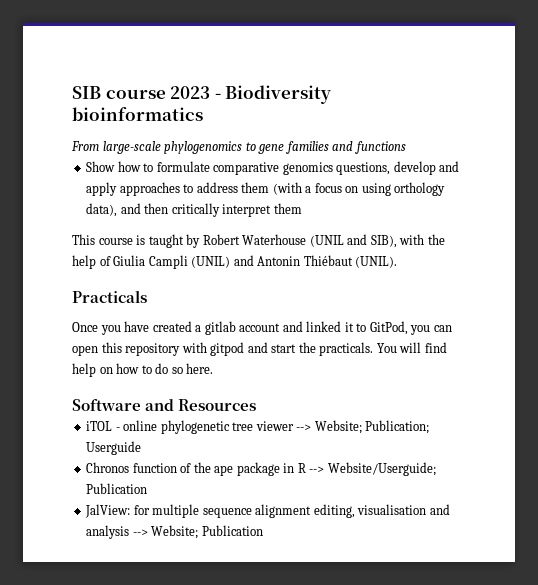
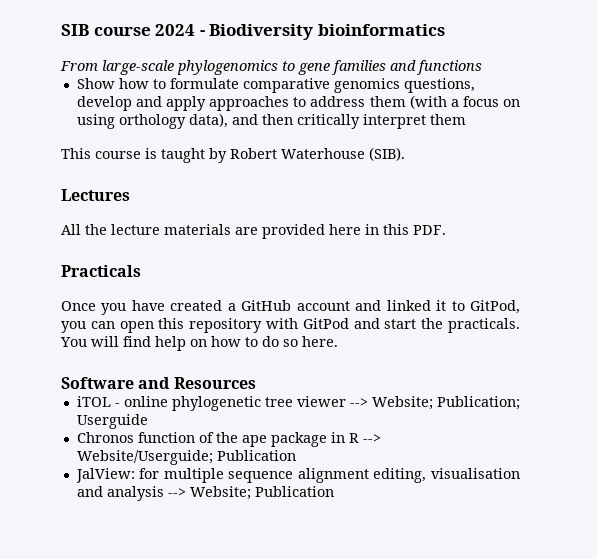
- SIB course 2023 - Biodiversity bioinformatics
+ SIB course 2024 - Biodiversity bioinformatics
- This course is taught by Robert Waterhouse (UNIL and SIB), with the help of Giulia Campli (UNIL) and Antonin Thiébaut (UNIL).
+ This course is taught by Robert Waterhouse (SIB).
+ Lectures
+ All the lecture materials are provided here in this PDF.
- Once you have created a gitlab account and linked it to GitPod, you can open this repository with gitpod and start the practicals.
+ Once you have created a GitHub account and linked it to GitPod, you can open this repository with GitPod and start the practicals.

